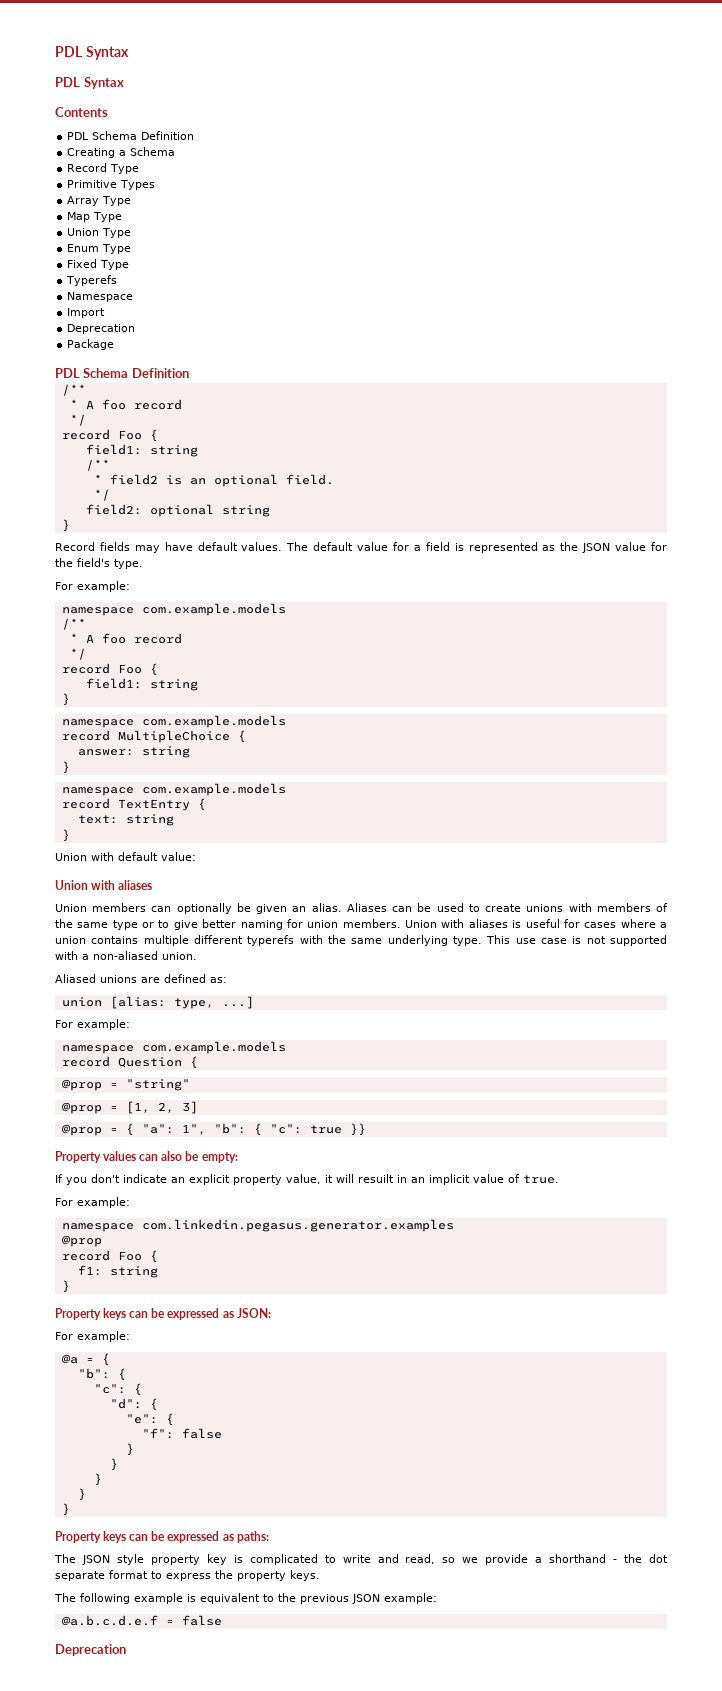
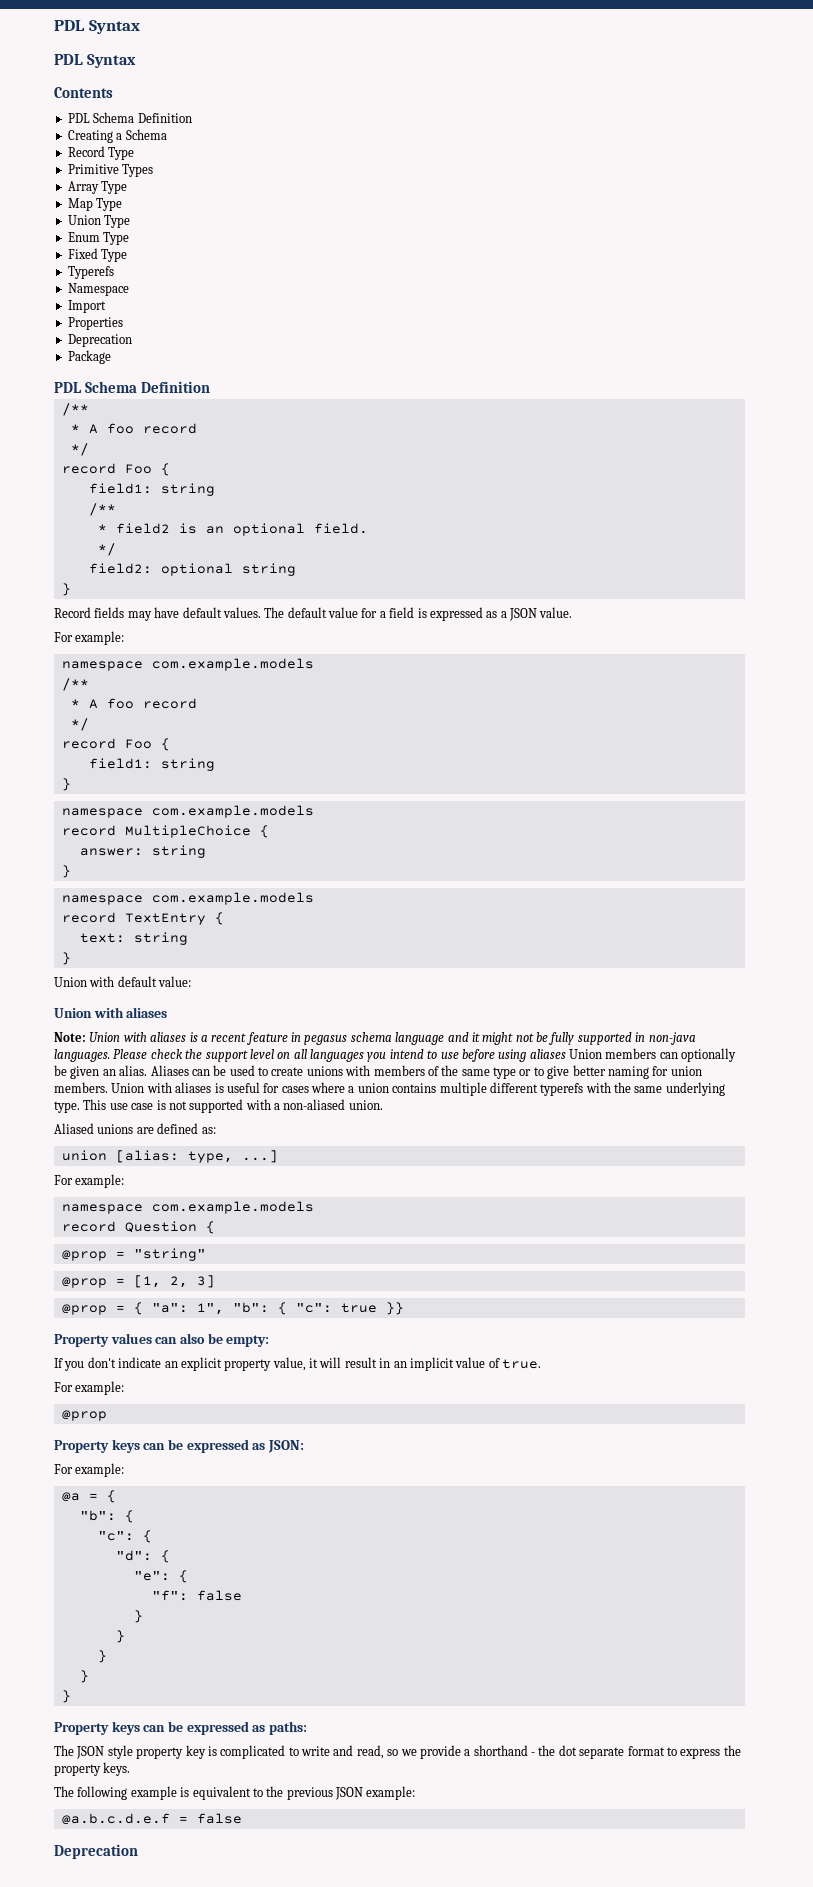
+ Properties
- The default value for a field is represented as the JSON value for the field's type.
+ The default value for a field is expressed as a JSON value.
- Union members can optionally be given an alias.
+ Note: Union with aliases is a recent feature in pegasus schema language and it might not be fully supported in non-java languages. Please check the support level on all languages you intend to use before using aliases Union members can optionally be given an alias.
- If you don't indicate an explicit property value, it will resuilt in an implicit value of true.
+ If you don't indicate an explicit property value, it will result in an implicit value of true.
  For example:
- namespace com.linkedin.pegasus.generator.examples
  @prop
- record Foo {
- f1: string
- }

